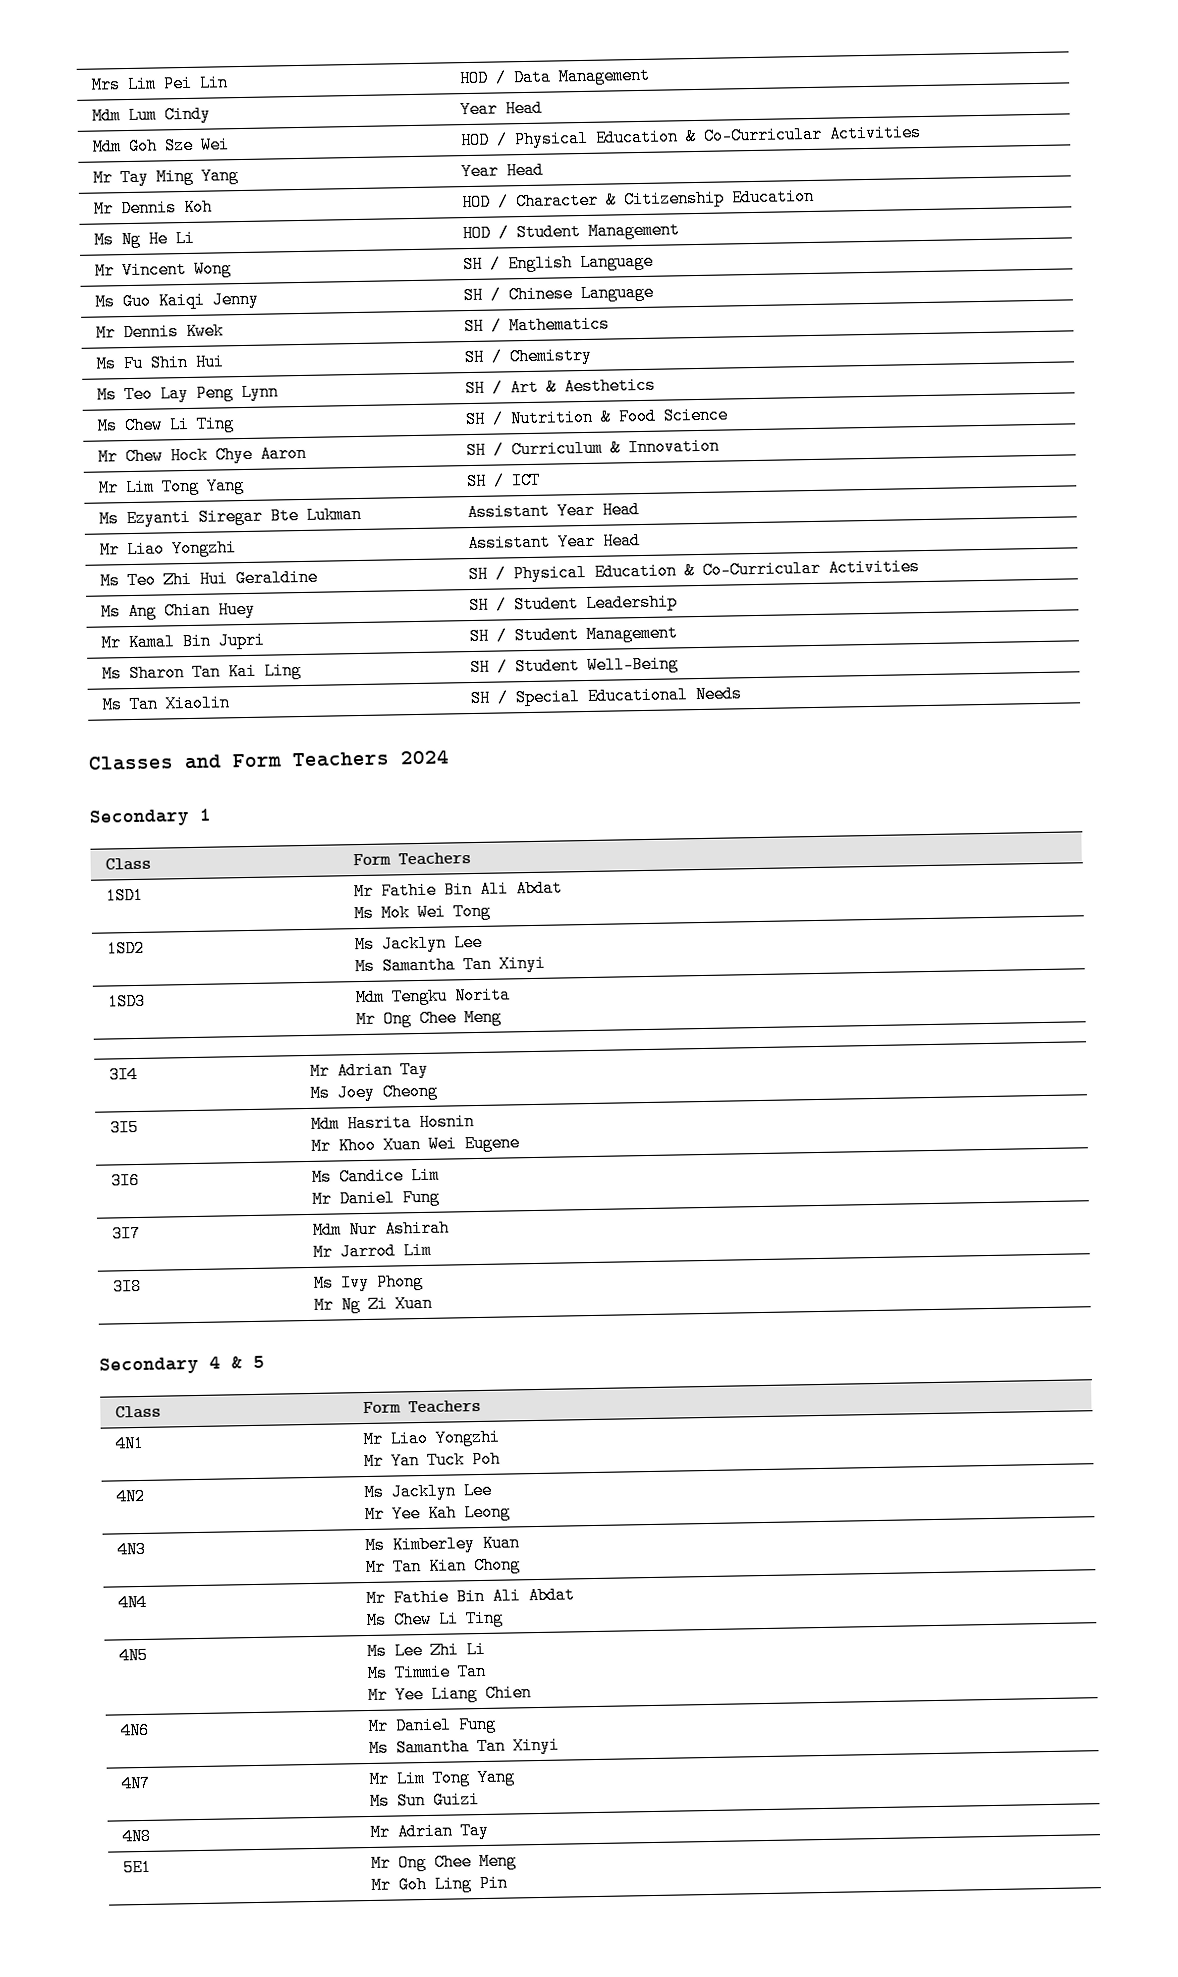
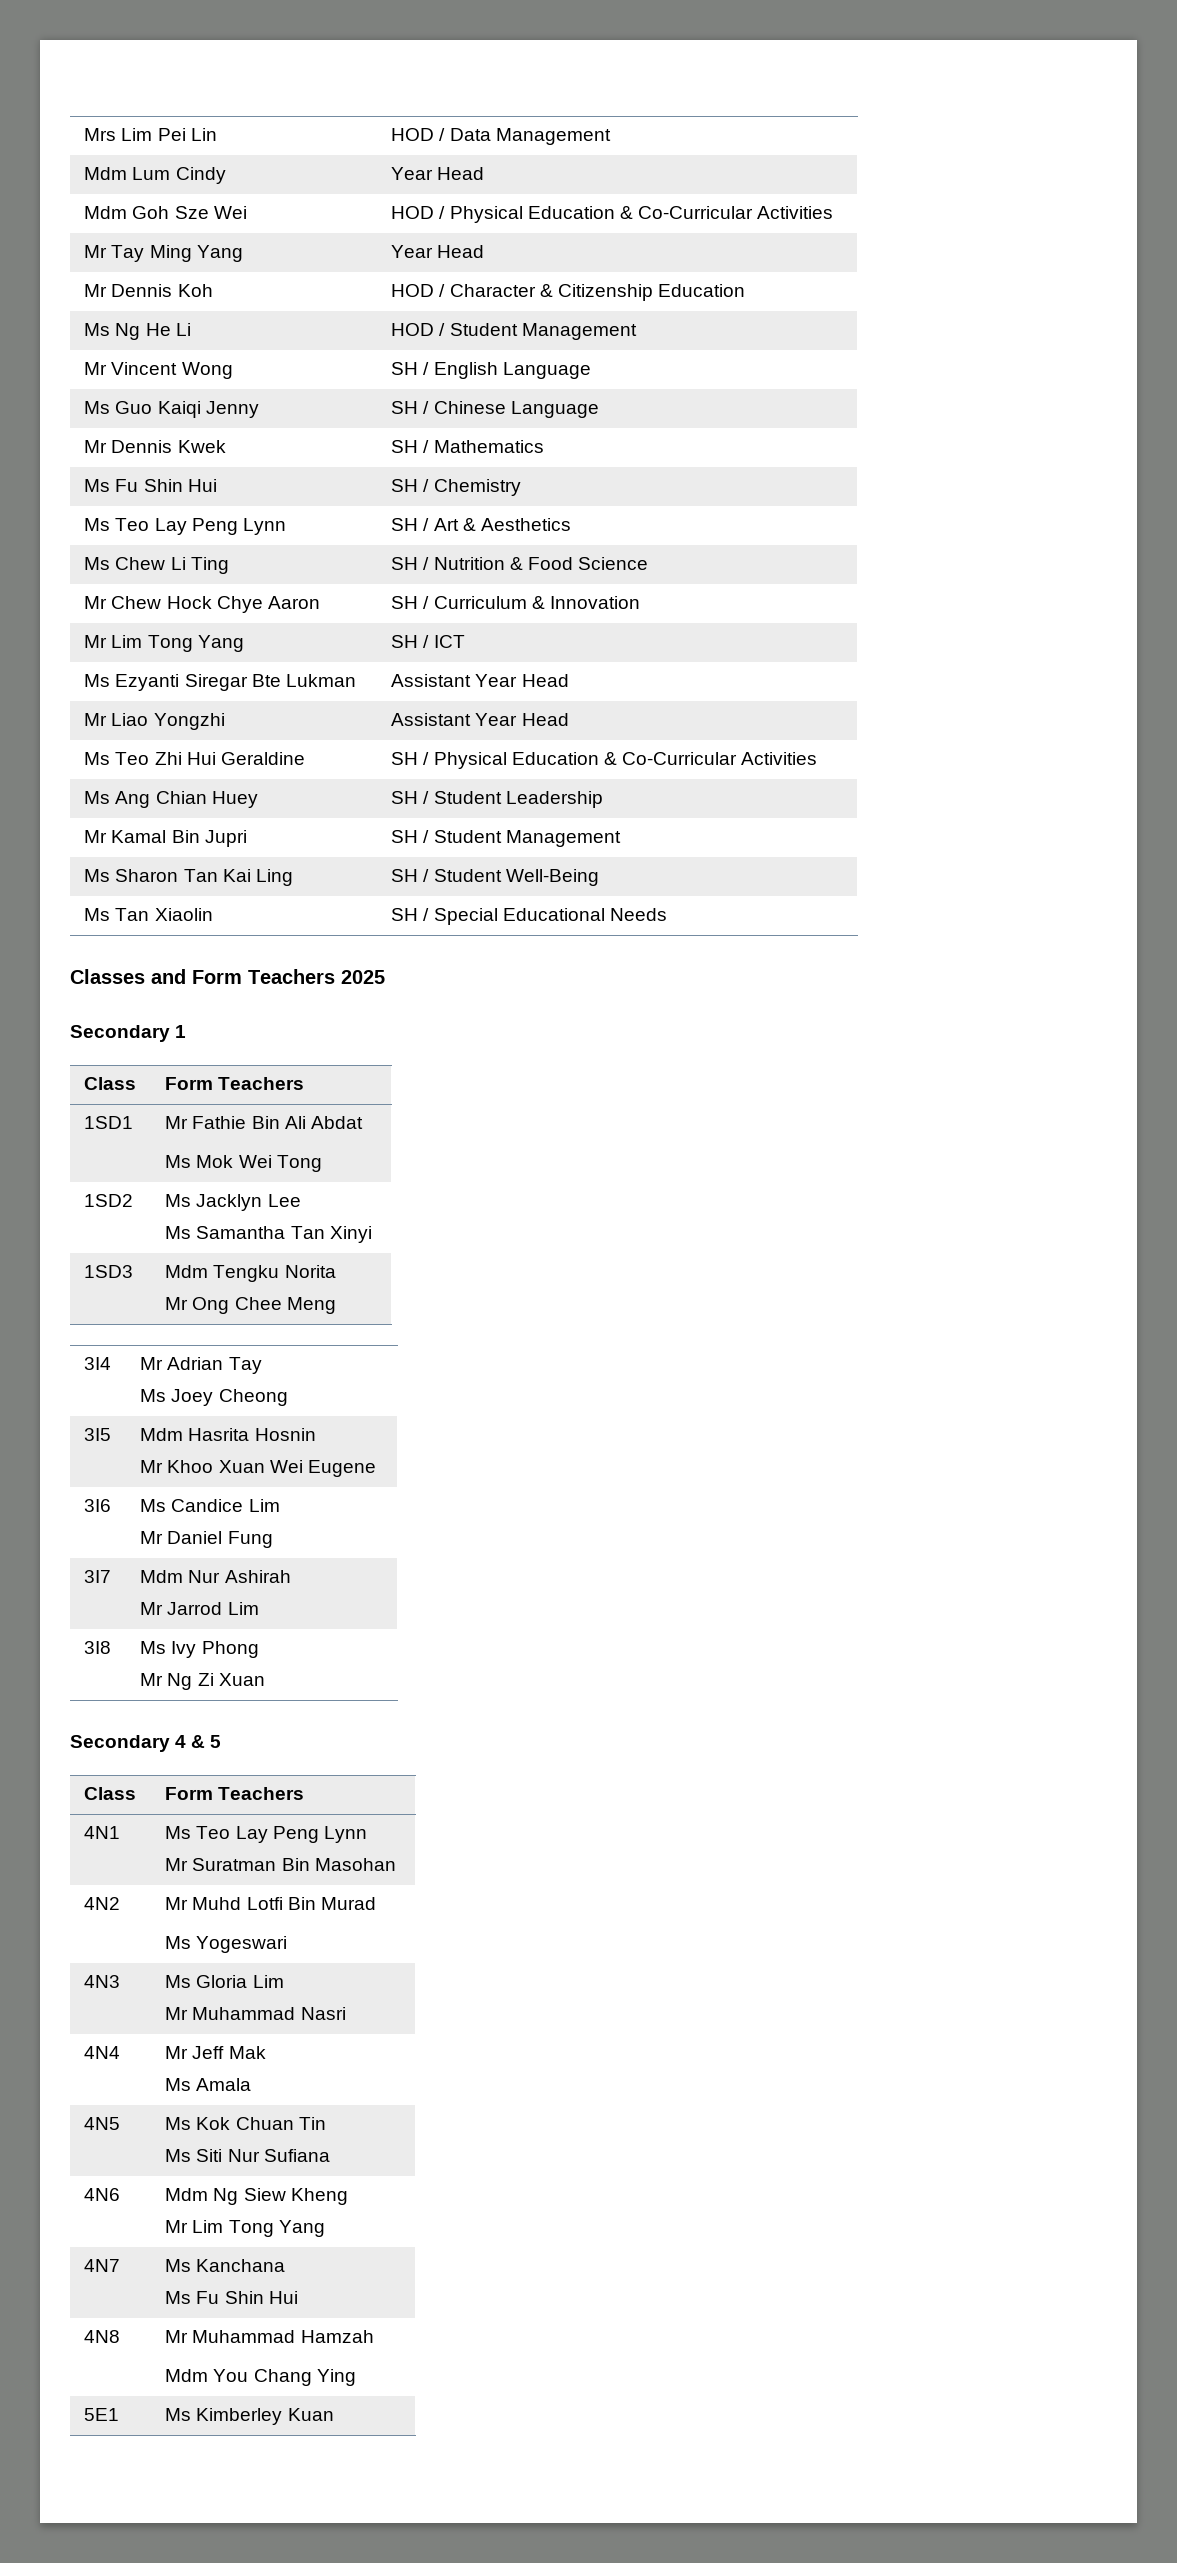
- Classes and Form Teachers 2024
+ Classes and Form Teachers 2025
- 4N1 | Mr Liao Yongzhi
- Mr Yan Tuck Poh
- 4N2 | Ms Jacklyn Lee
- Mr Yee Kah Leong
+ 4N1 | Ms Teo Lay Peng Lynn
+ Mr Suratman Bin Masohan
+ 4N2 | Mr Muhd Lotfi Bin Murad
+ Ms Yogeswari
- 4N3 | Ms Kimberley Kuan
- Mr Tan Kian Chong
+ 4N3 | Ms Gloria Lim
+ Mr Muhammad Nasri
- 4N4 | Mr Fathie Bin Ali Abdat
- Ms Chew Li Ting
- 4N5 | Ms Lee Zhi Li
- Ms Timmie Tan
- Mr Yee Liang Chien
- 4N6 | Mr Daniel Fung
- Ms Samantha Tan Xinyi
- 4N7 | Mr Lim Tong Yang
- Ms Sun Guizi
- 4N8 | Mr Adrian Tay
- 5E1 | Mr Ong Chee Meng
- Mr Goh Ling Pin
+ 4N4 | Mr Jeff Mak
+ Ms Amala
+ 4N5 | Ms Kok Chuan Tin
+ Ms Siti Nur Sufiana
+ 4N6 | Mdm Ng Siew Kheng
+ Mr Lim Tong Yang
+ 4N7 | Ms Kanchana
+ Ms Fu Shin Hui
+ 4N8 | Mr Muhammad Hamzah
+ Mdm You Chang Ying
+ 5E1 | Ms Kimberley Kuan

